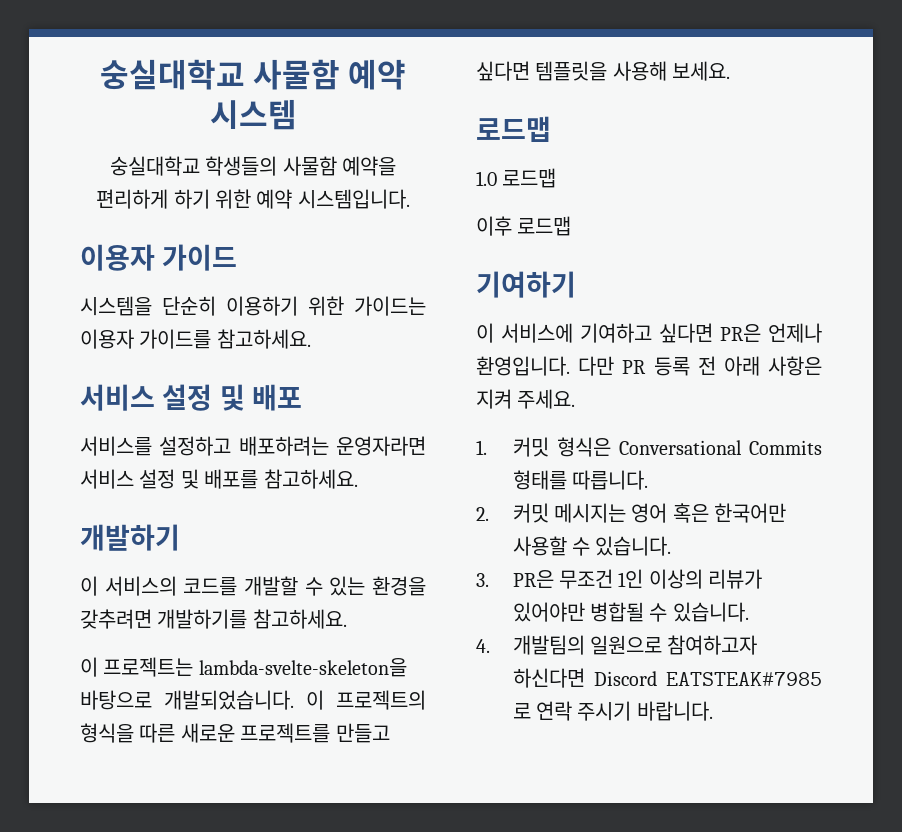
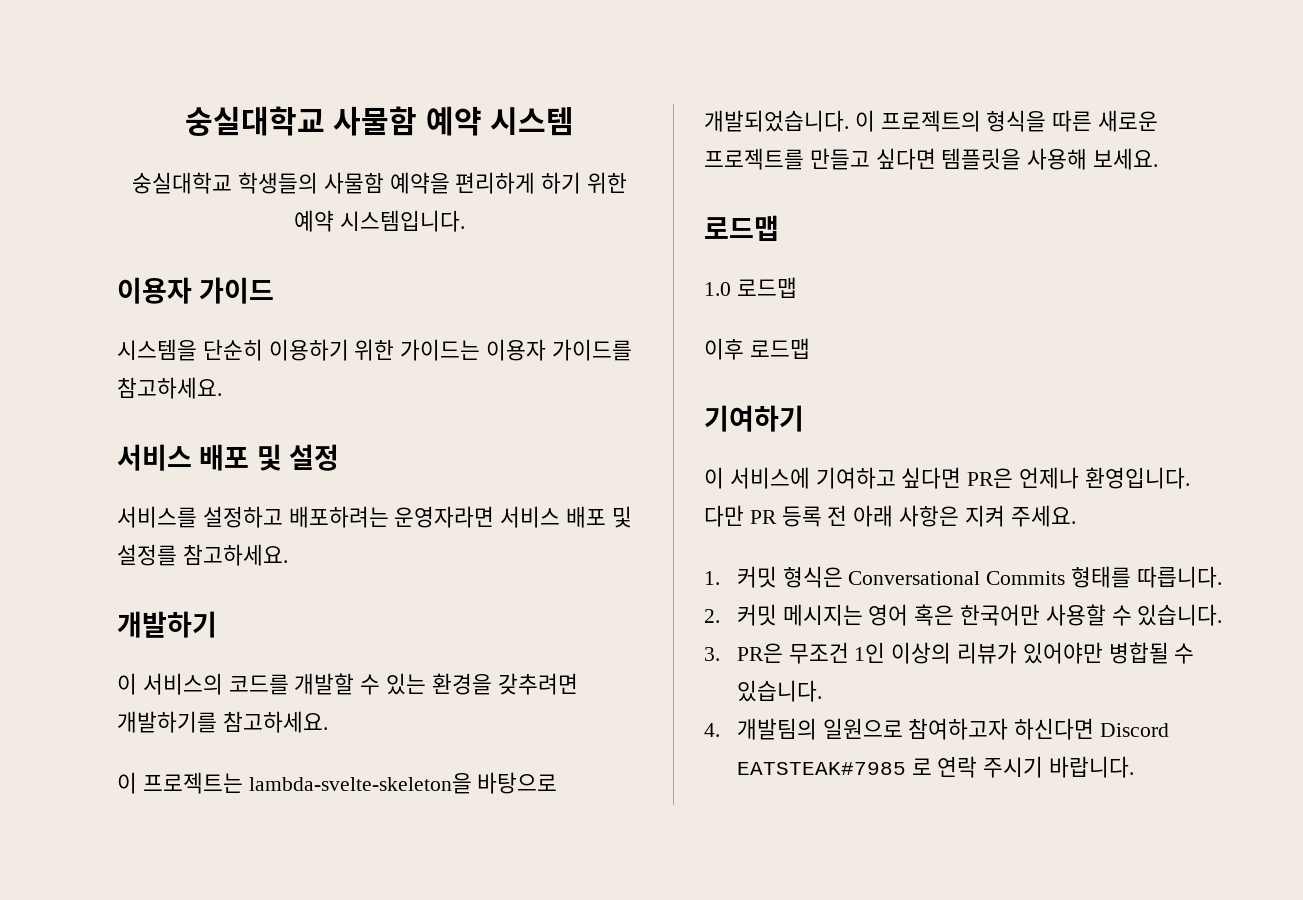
- 서비스 설정 및 배포
+ 서비스 배포 및 설정
- 서비스를 설정하고 배포하려는 운영자라면 서비스 설정 및 배포를 참고하세요.
+ 서비스를 설정하고 배포하려는 운영자라면 서비스 배포 및 설정를 참고하세요.

